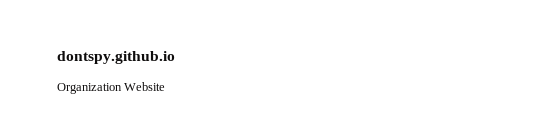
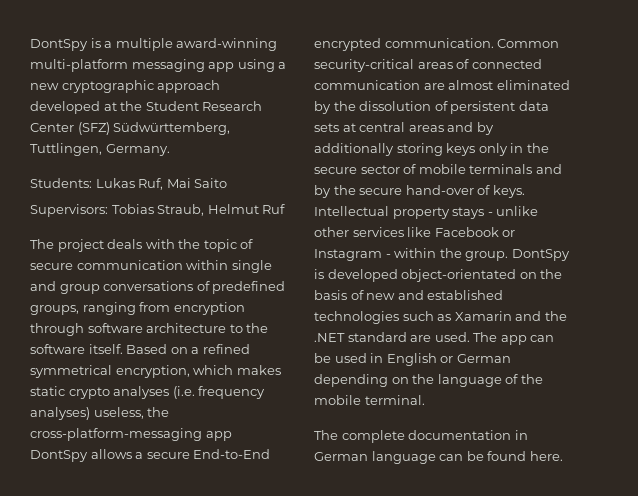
- dontspy.github.io
- Organization Website
+ DontSpy is a multiple award-winning multi-platform messaging app using a new cryptographic approach developed at the Student Research Center (SFZ) Südwürttemberg, Tuttlingen, Germany.
+ Students: Lukas Ruf, Mai Saito
+ Supervisors: Tobias Straub, Helmut Ruf
+ The project deals with the topic of secure communication within single and group conversations of predefined groups, ranging from encryption through software architecture to the software itself. Based on a refined symmetrical encryption, which makes static crypto analyses (i.e. frequency analyses) useless, the cross-platform-messaging app DontSpy allows a secure End-to-End encrypted communication. Common security-critical areas of connected communication are almost eliminated by the dissolution of persistent data sets at central areas and by additionally storing keys only in the secure sector of mobile terminals and by the secure hand-over of keys. Intellectual property stays - unlike other services like Facebook or Instagram - within the group. DontSpy is developed object-orientated on the basis of new and established technologies such as Xamarin and the .NET standard are used. The app can be used in English or German depending on the language of the mobile terminal.
+ The complete documentation in German language can be found here.

